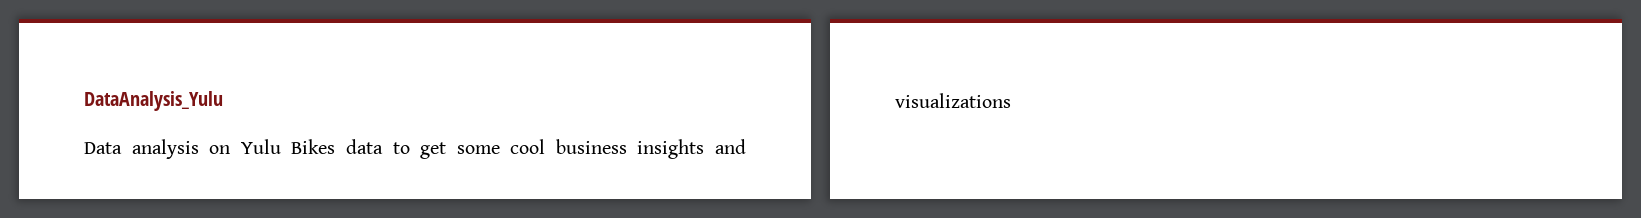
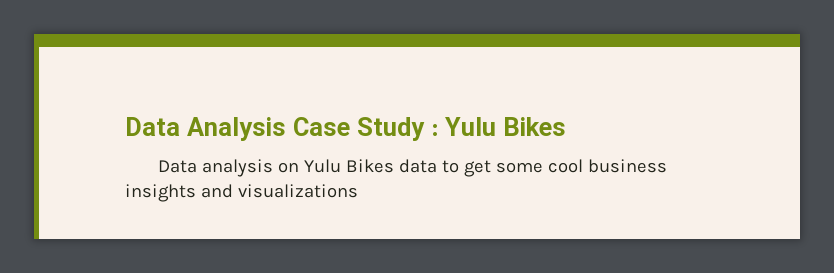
- DataAnalysis_Yulu
+ Data Analysis Case Study : Yulu Bikes

